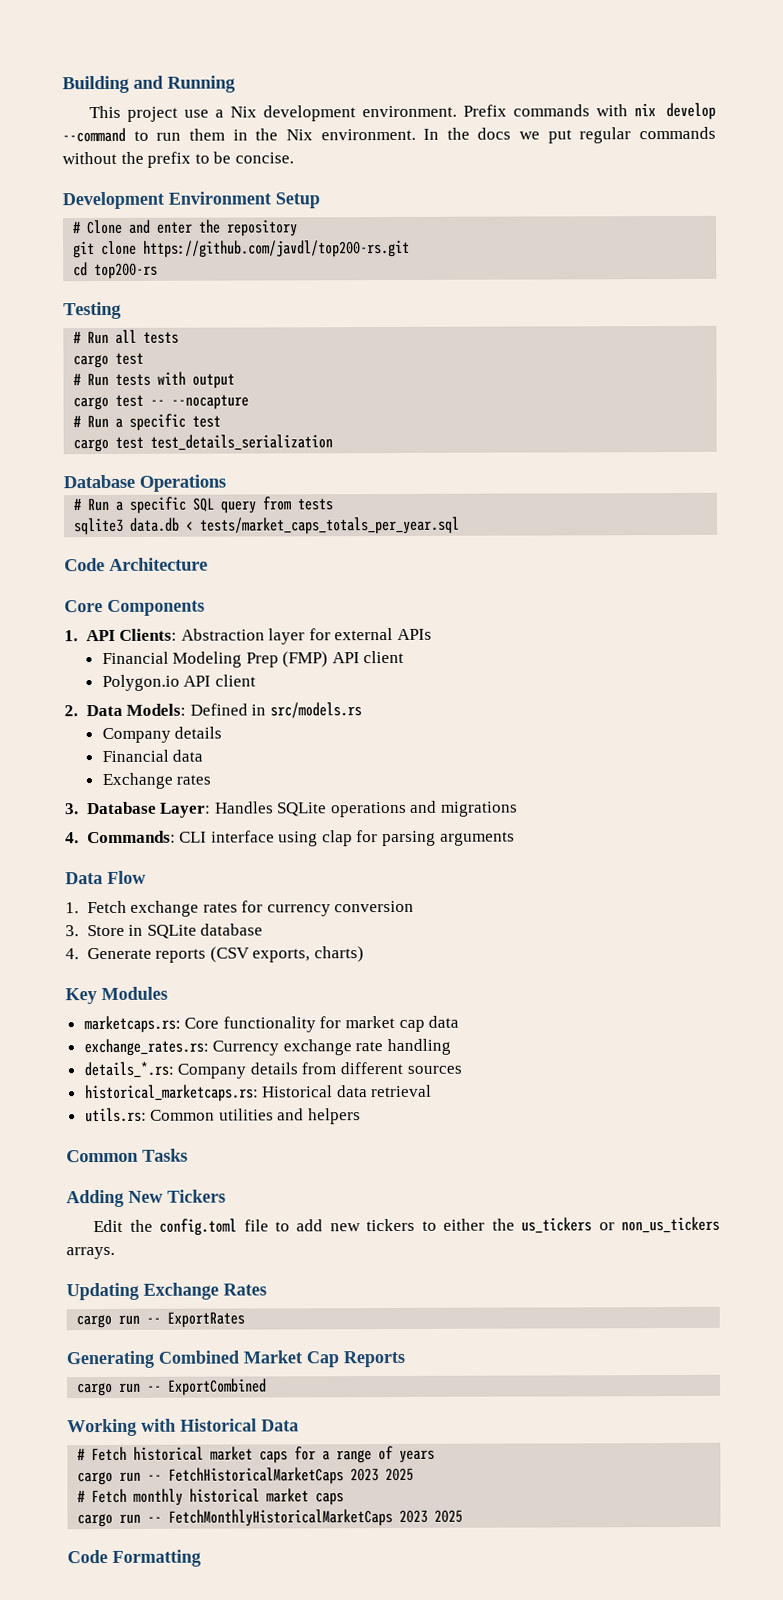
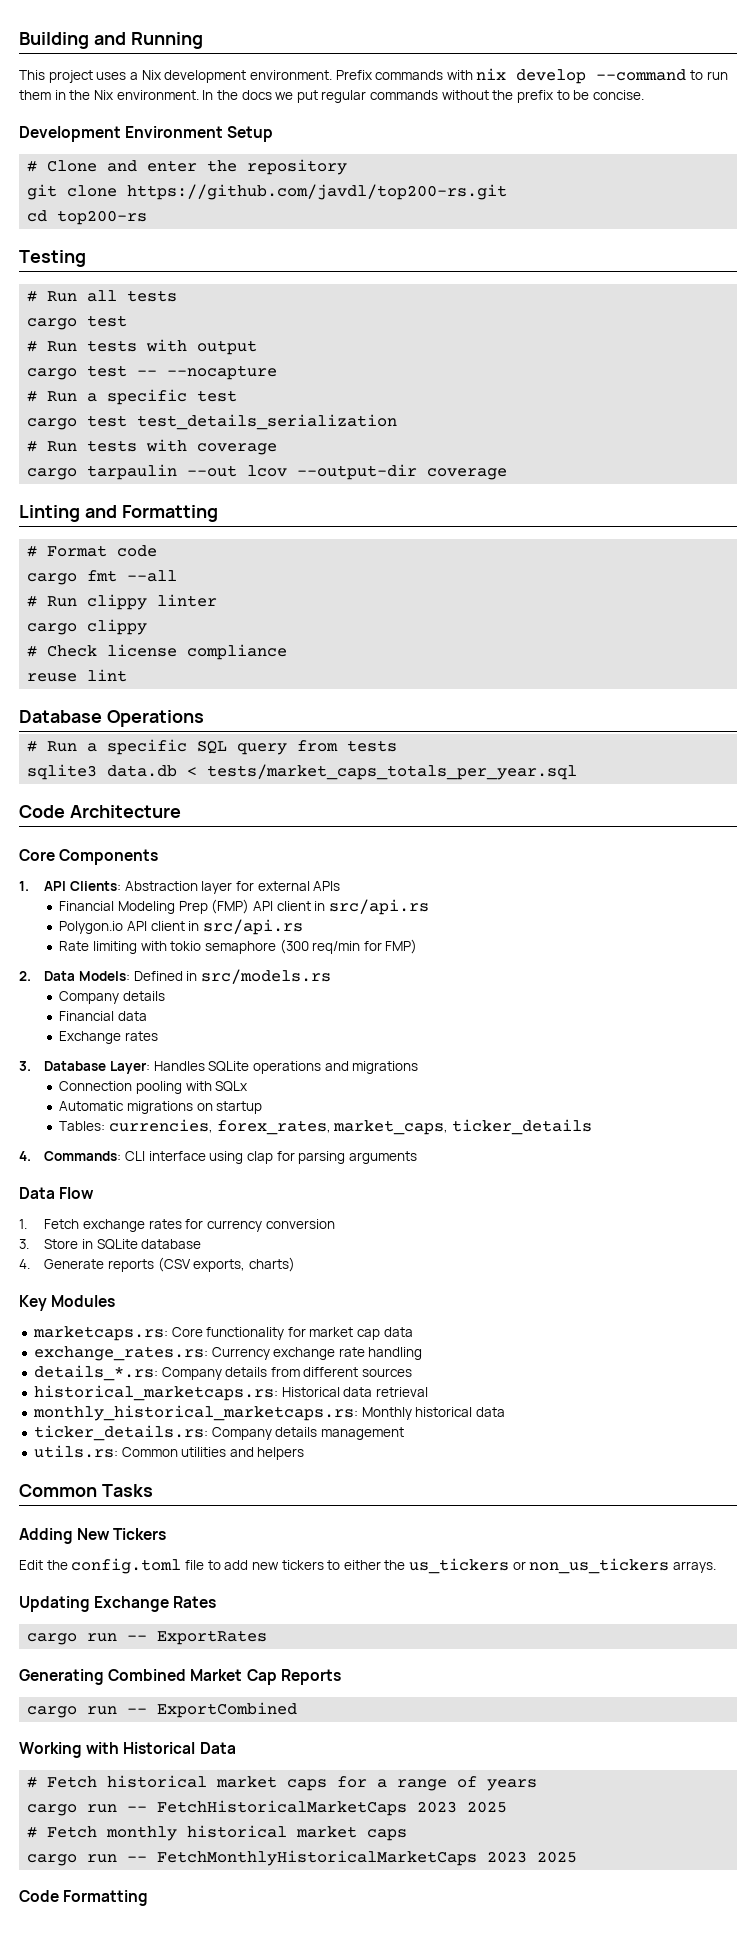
- This project use a Nix development environment.
+ This project uses a Nix development environment.
+ # Run tests with coverage
+ cargo tarpaulin --out lcov --output-dir coverage
+ Linting and Formatting
+ # Format code
+ cargo fmt --all
+ # Run clippy linter
+ cargo clippy
+ # Check license compliance
+ reuse lint
- Financial Modeling Prep (FMP) API client
+ Financial Modeling Prep (FMP) API client in src/api.rs
- Polygon.io API client
+ Polygon.io API client in src/api.rs
+ Rate limiting with tokio semaphore (300 req/min for FMP)
+ Connection pooling with SQLx
+ Automatic migrations on startup
+ Tables: currencies, forex_rates, market_caps, ticker_details
+ monthly_historical_marketcaps.rs: Monthly historical data
+ ticker_details.rs: Company details management

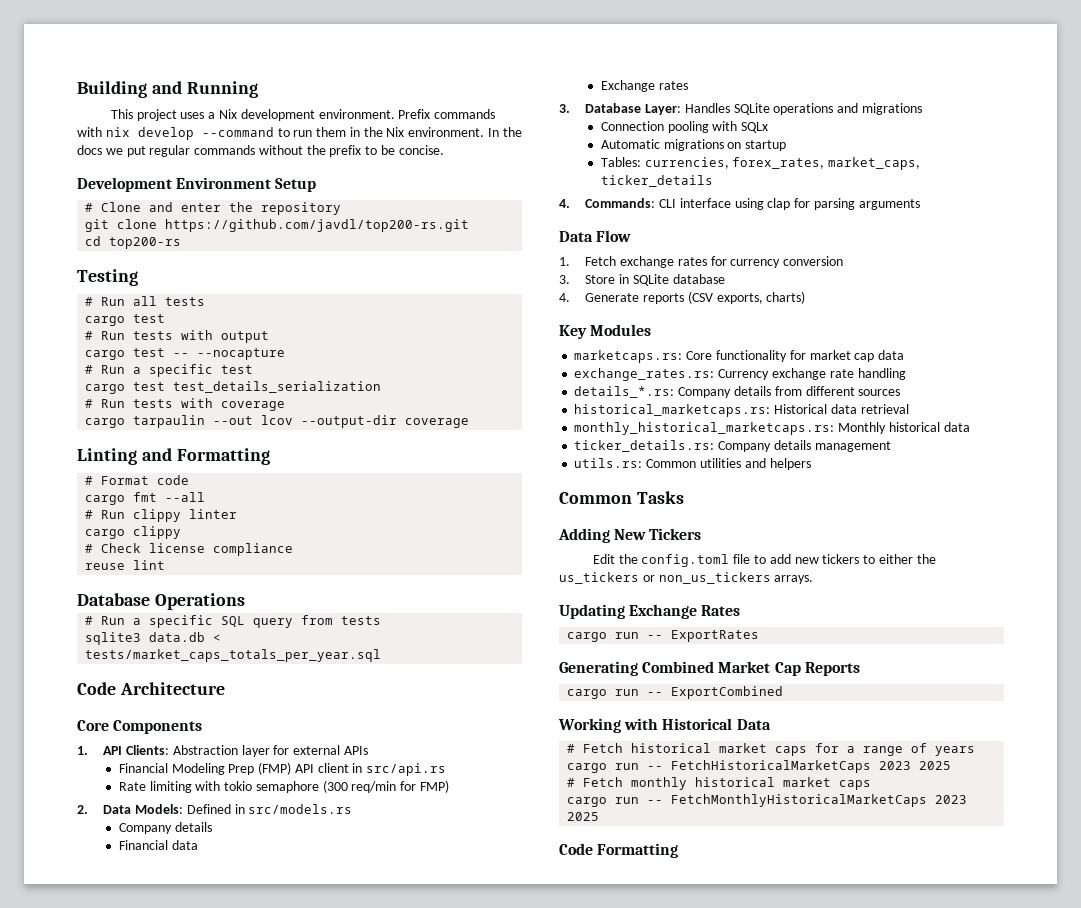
- Polygon.io API client in src/api.rs

